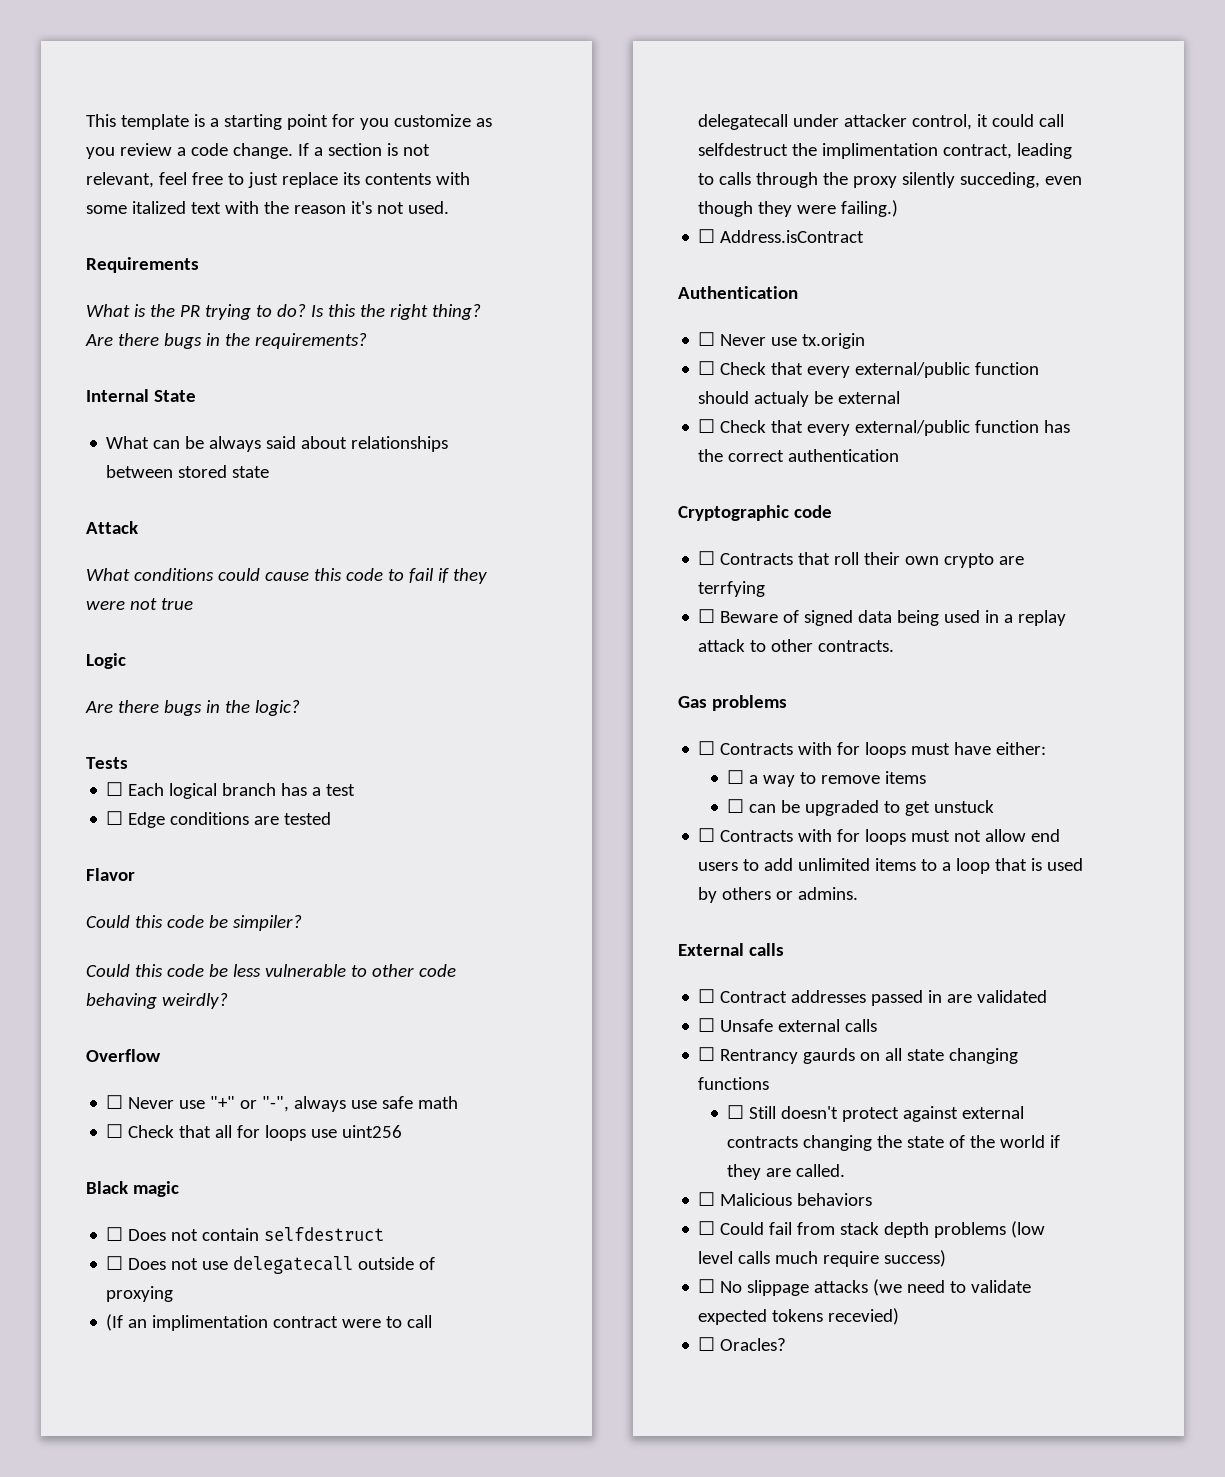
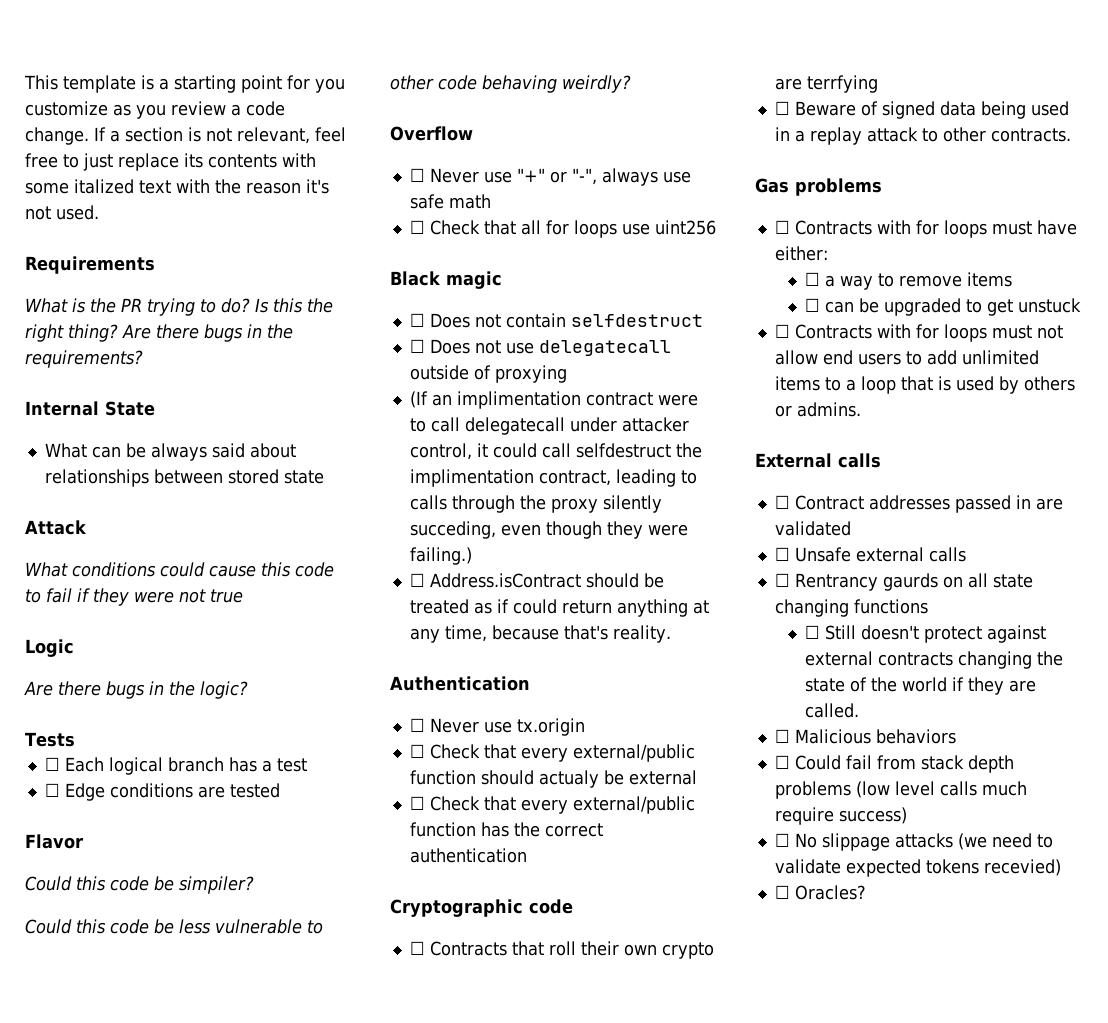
- ☐ Address.isContract
+ ☐ Address.isContract should be treated as if could return anything at any time, because that's reality.

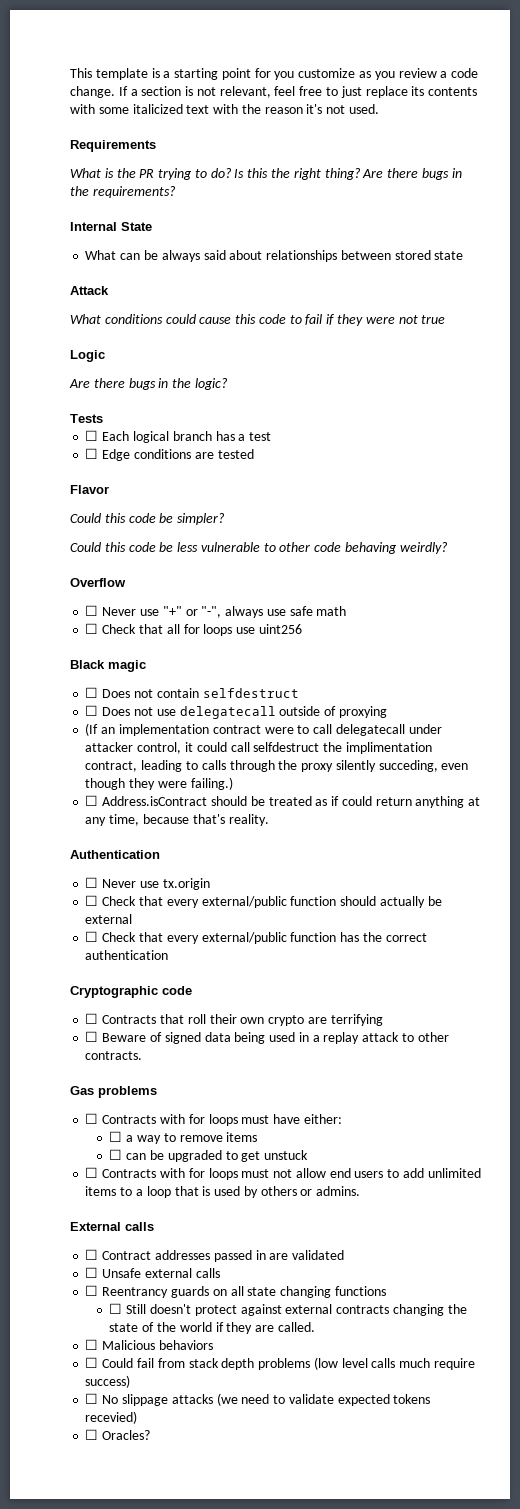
- If a section is not relevant, feel free to just replace its contents with some italized text with the reason it's not used.
+ If a section is not relevant, feel free to just replace its contents with some italicized text with the reason it's not used.
- Could this code be simpiler?
+ Could this code be simpler?
- (If an implimentation contract were to call delegatecall under attacker control, it could call selfdestruct the implimentation contract, leading to calls through the proxy silently succeding, even though they were failing.)
+ (If an implementation contract were to call delegatecall under attacker control, it could call selfdestruct the implimentation contract, leading to calls through the proxy silently succeding, even though they were failing.)
- ☐ Check that every external/public function should actualy be external
+ ☐ Check that every external/public function should actually be external
- ☐ Contracts that roll their own crypto are terrfying
+ ☐ Contracts that roll their own crypto are terrifying
- ☐ Rentrancy gaurds on all state changing functions
+ ☐ Reentrancy guards on all state changing functions

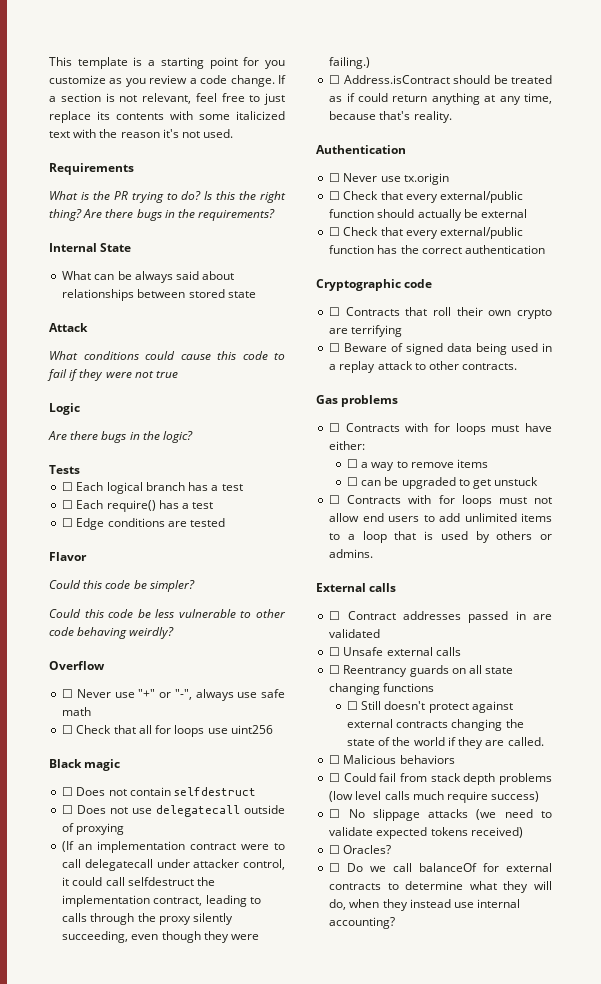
+ ☐ Each require() has a test
- (If an implementation contract were to call delegatecall under attacker control, it could call selfdestruct the implimentation contract, leading to calls through the proxy silently succeding, even though they were failing.)
+ (If an implementation contract were to call delegatecall under attacker control, it could call selfdestruct the implementation contract, leading to calls through the proxy silently succeeding, even though they were failing.)
- ☐ No slippage attacks (we need to validate expected tokens recevied)
+ ☐ No slippage attacks (we need to validate expected tokens received)
+ ☐ Do we call balanceOf for external contracts to determine what they will do, when they instead use internal accounting?

